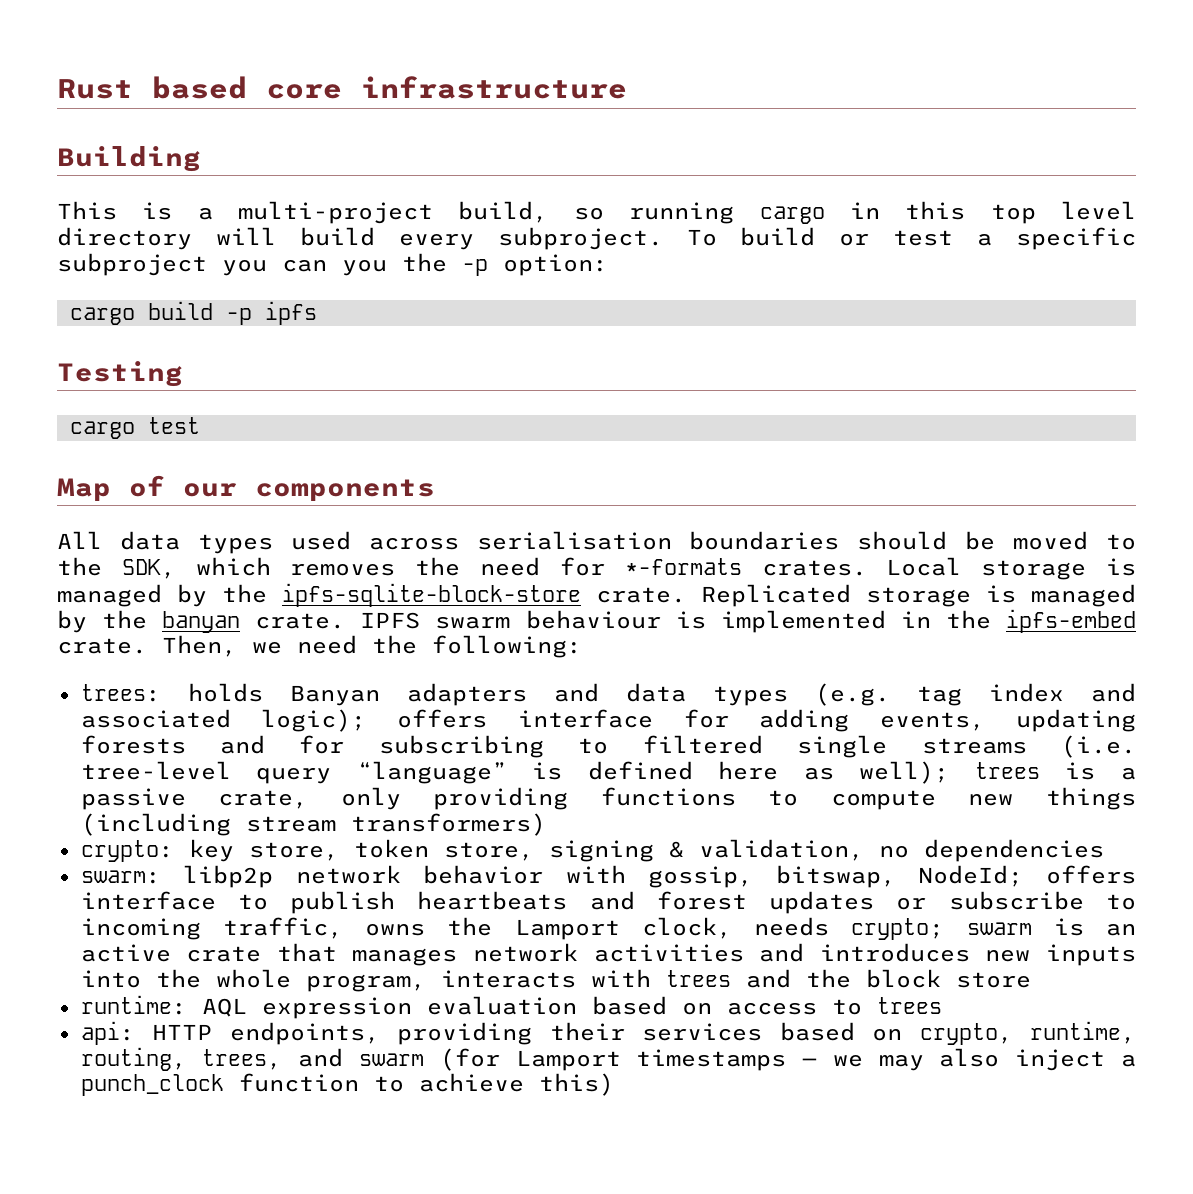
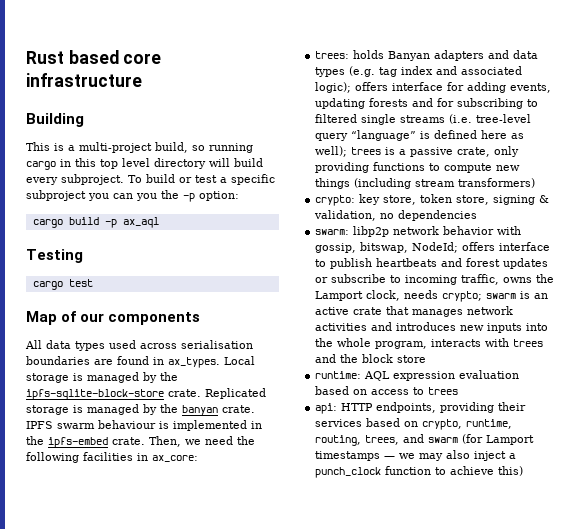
- cargo build -p ipfs
+ cargo build -p ax_aql
- All data types used across serialisation boundaries should be moved to the SDK, which removes the need for *-formats crates.
+ All data types used across serialisation boundaries are found in ax_types.
- Then, we need the following:
+ Then, we need the following facilities in ax_core:

